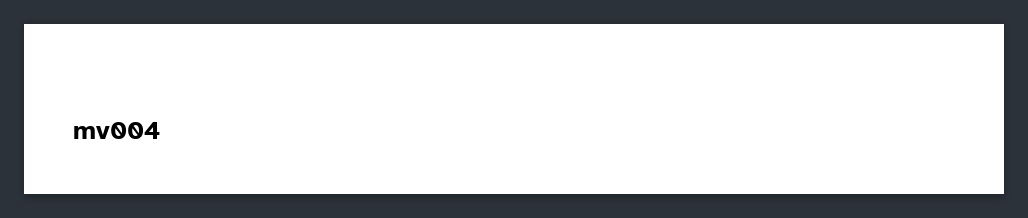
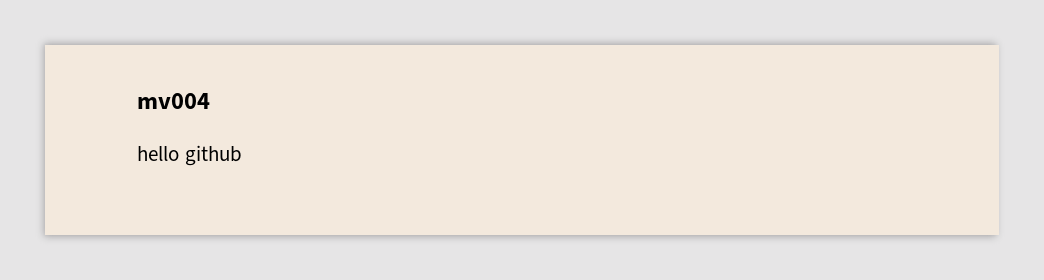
+ hello github

